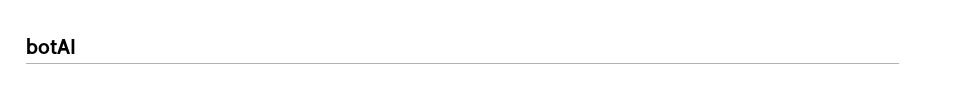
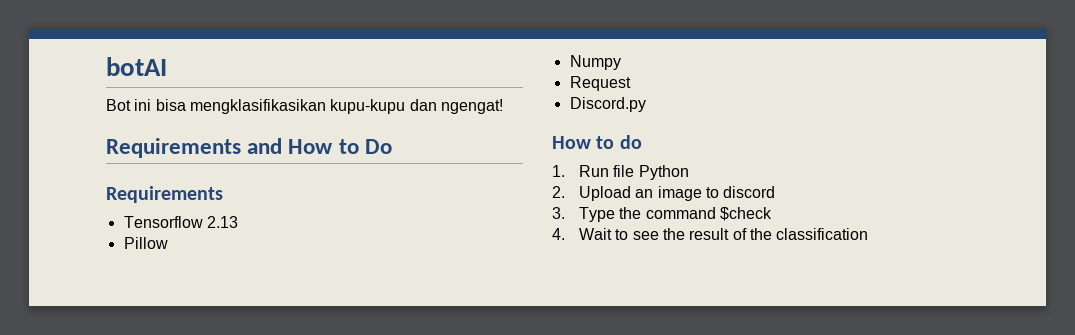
+ Bot ini bisa mengklasifikasikan kupu-kupu dan ngengat!
+ Requirements and How to Do
+ Requirements
+ Tensorflow 2.13
+ Pillow
+ Numpy
+ Request
+ Discord.py
+ How to do
+ 1. Run file Python
+ 2. Upload an image to discord
+ 3. Type the command $check
+ 4. Wait to see the result of the classification

